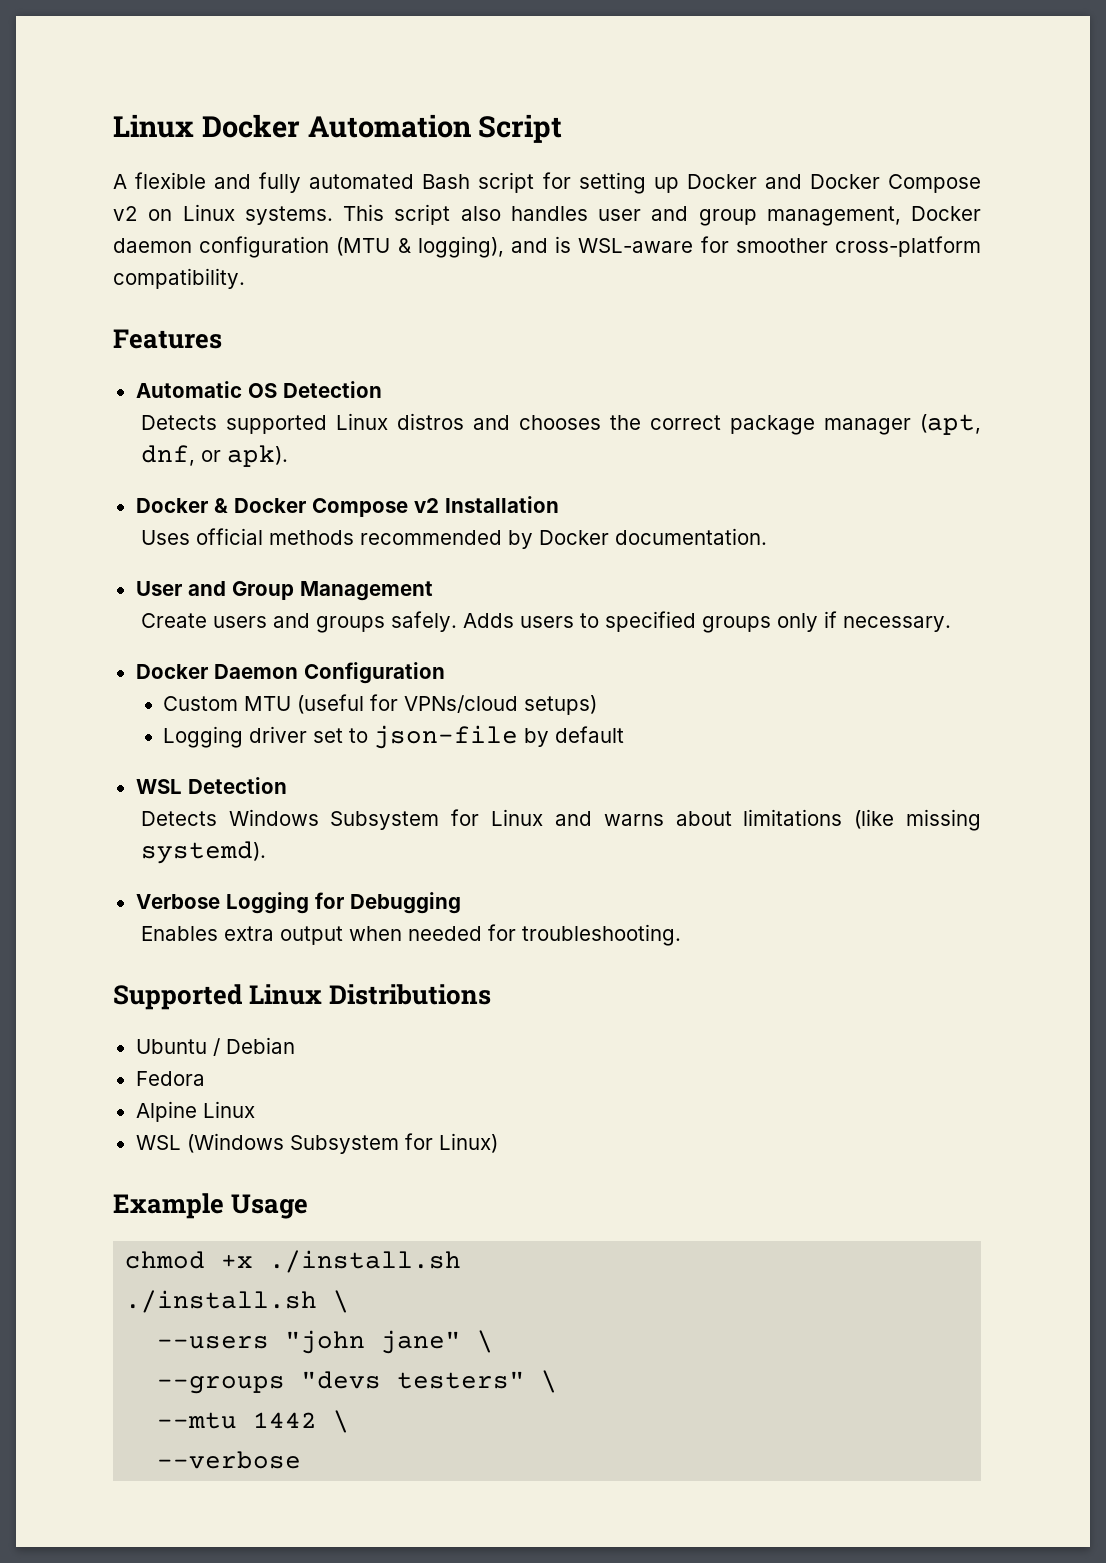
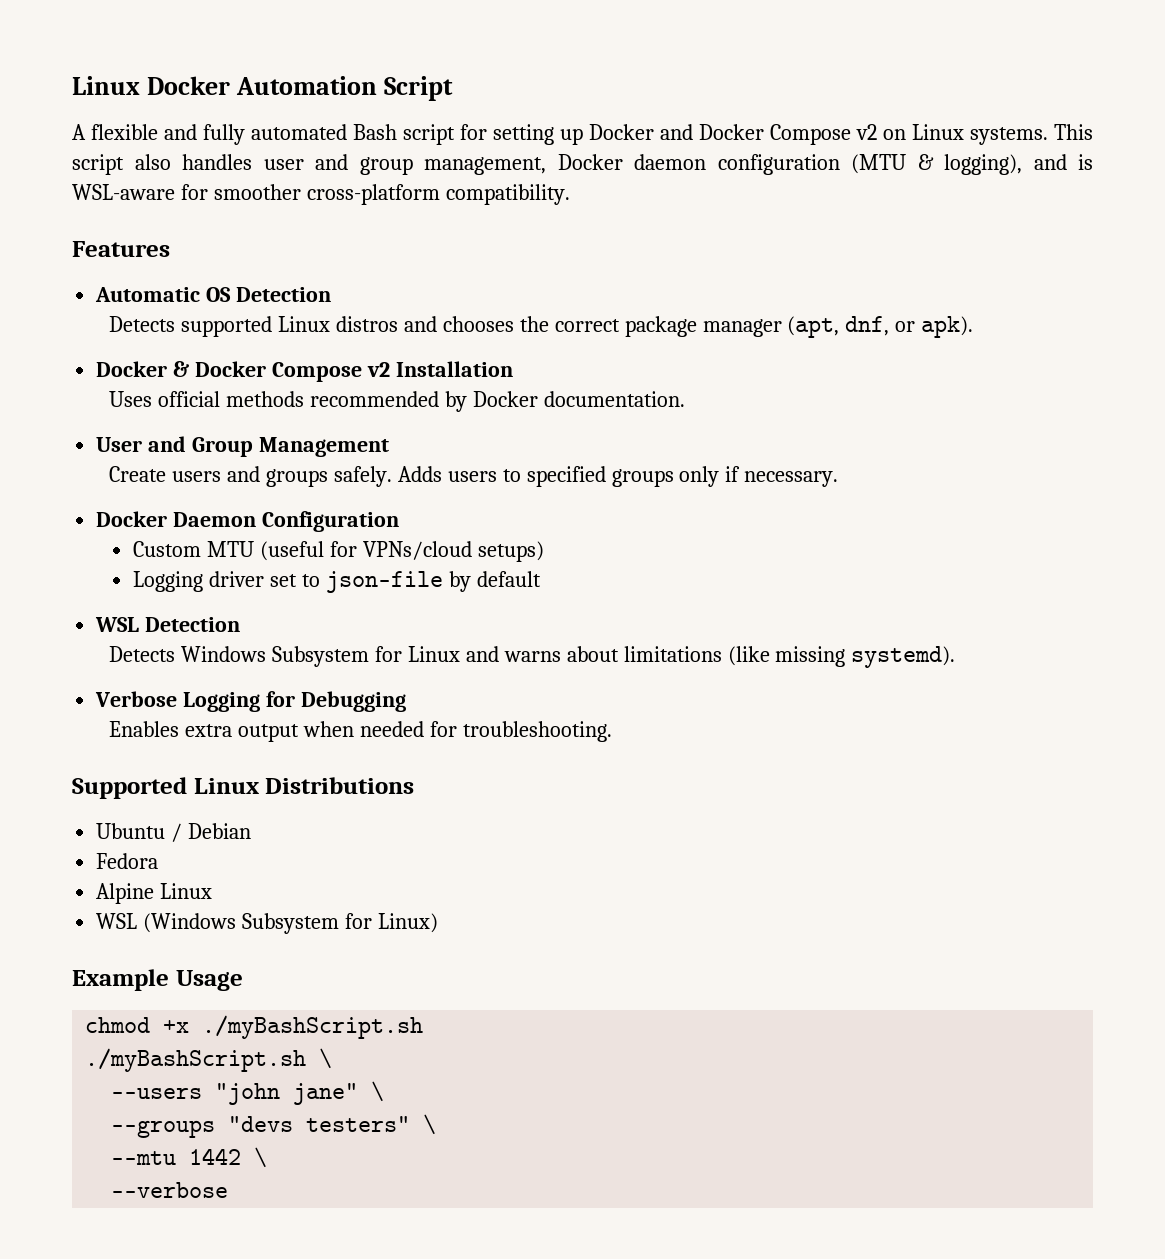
- chmod +x ./install.sh
- ./install.sh \
+ chmod +x ./myBashScript.sh
+ ./myBashScript.sh \

